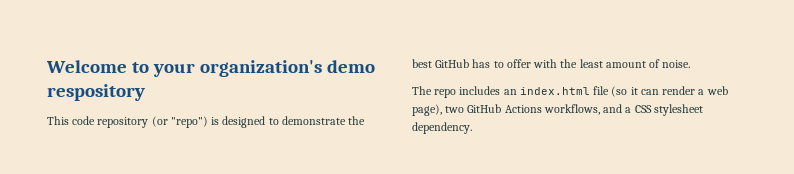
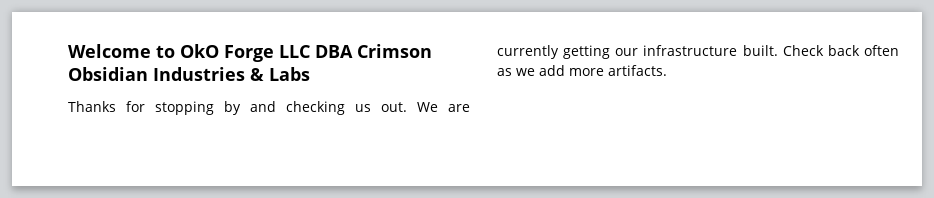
- Welcome to your organization's demo respository
- This code repository (or "repo") is designed to demonstrate the best GitHub has to offer with the least amount of noise.
- The repo includes an index.html file (so it can render a web page), two GitHub Actions workflows, and a CSS stylesheet dependency.
+ Welcome to OkO Forge LLC DBA Crimson Obsidian Industries & Labs
+ Thanks for stopping by and checking us out. We are currently getting our infrastructure built. Check back often as we add more artifacts.

